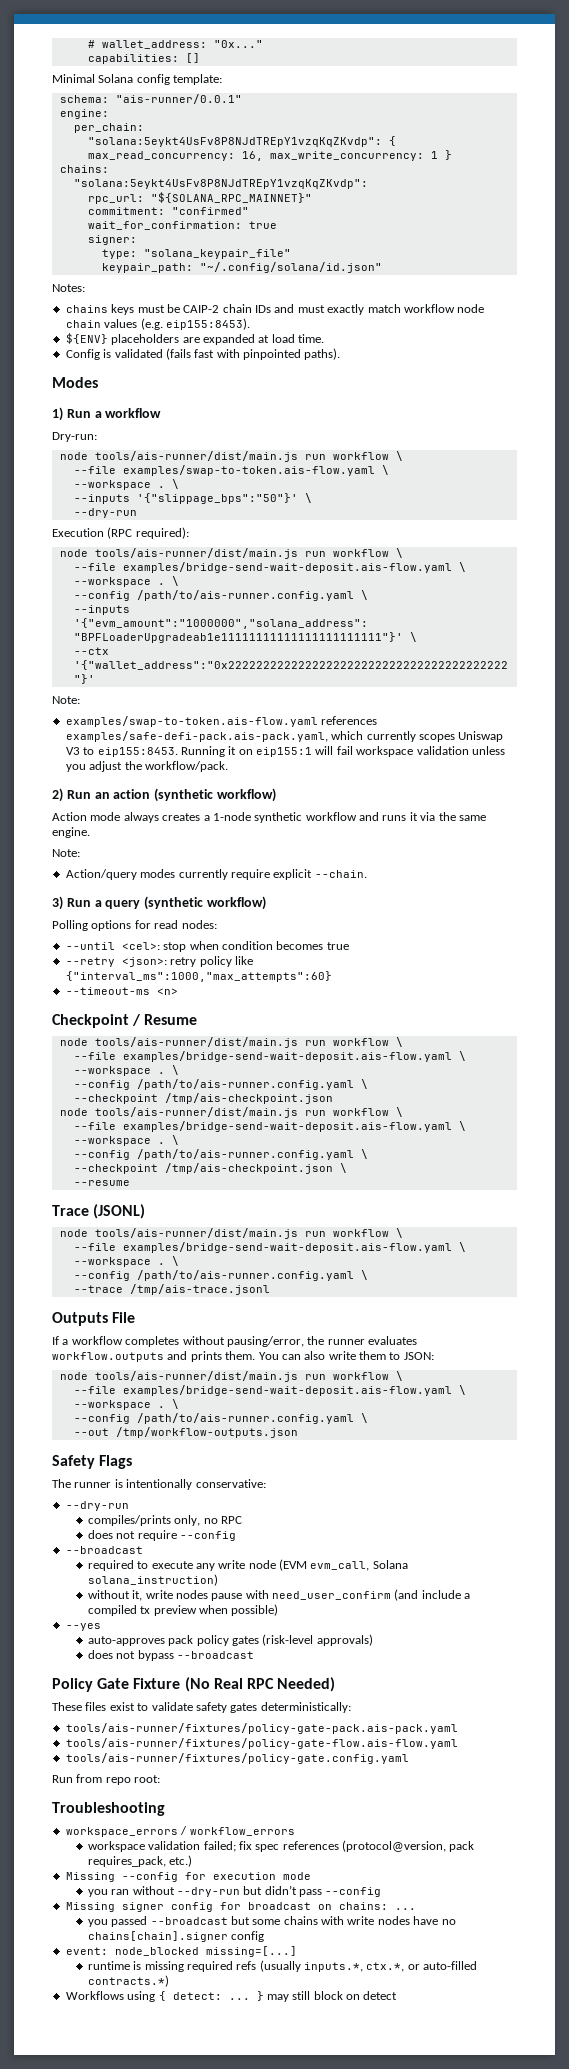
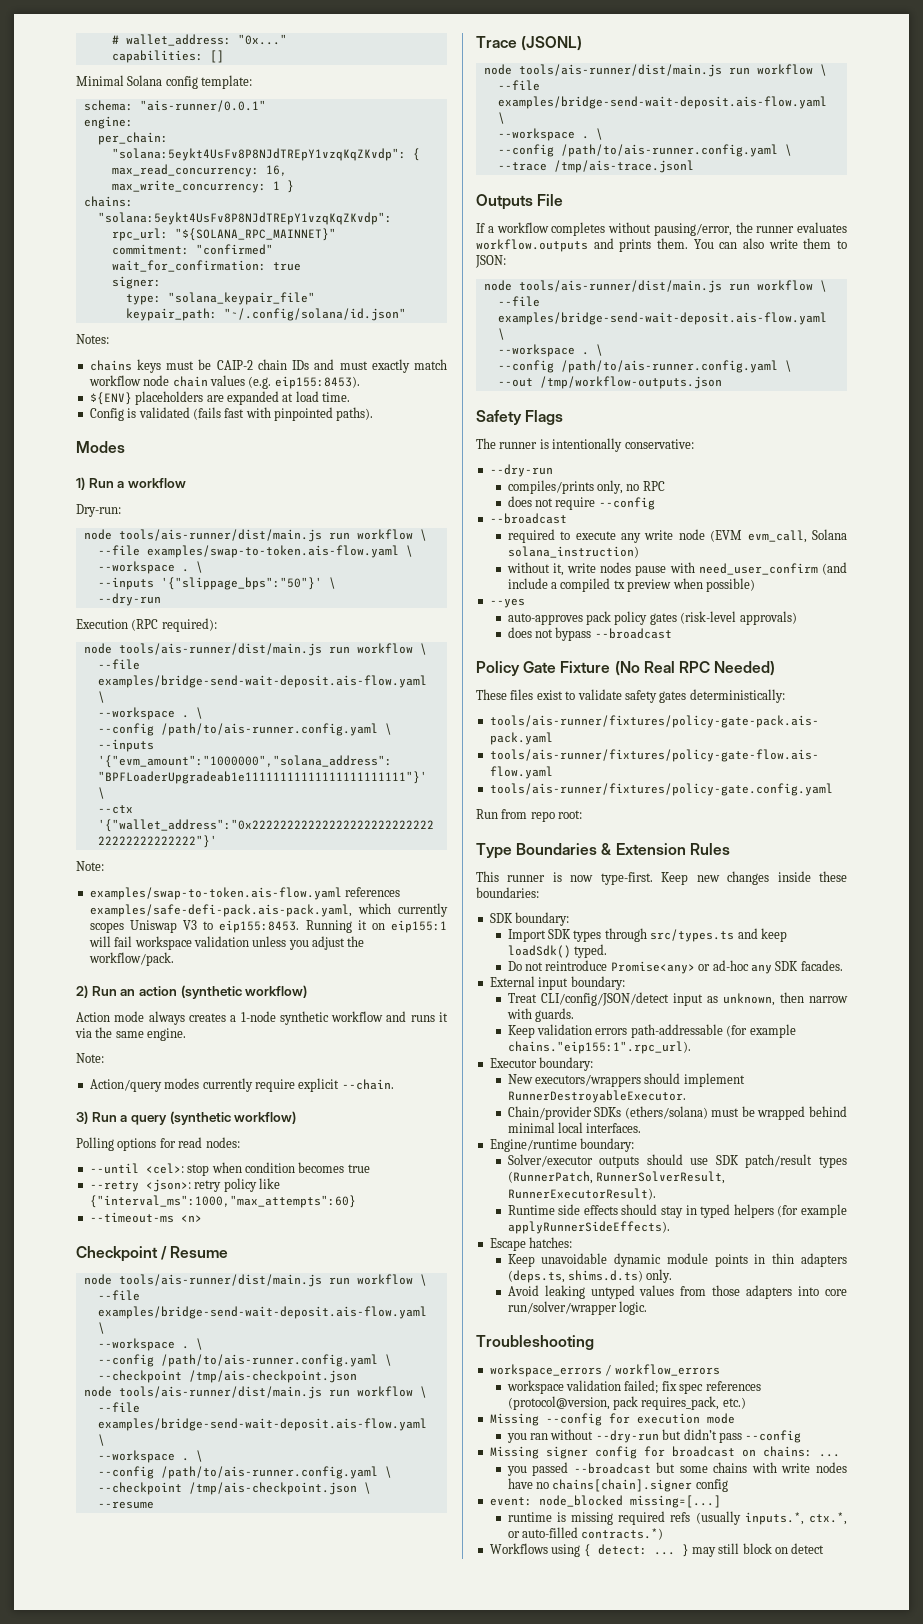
+ Type Boundaries & Extension Rules
+ This runner is now type-first. Keep new changes inside these boundaries:
+ SDK boundary:
+ Import SDK types through src/types.ts and keep loadSdk() typed.
+ Do not reintroduce Promise<any> or ad-hoc any SDK facades.
+ External input boundary:
+ Treat CLI/config/JSON/detect input as unknown, then narrow with guards.
+ Keep validation errors path-addressable (for example chains."eip155:1".rpc_url).
+ Executor boundary:
+ New executors/wrappers should implement RunnerDestroyableExecutor.
+ Chain/provider SDKs (ethers/solana) must be wrapped behind minimal local interfaces.
+ Engine/runtime boundary:
+ Solver/executor outputs should use SDK patch/result types (RunnerPatch, RunnerSolverResult, RunnerExecutorResult).
+ Runtime side effects should stay in typed helpers (for example applyRunnerSideEffects).
+ Escape hatches:
+ Keep unavoidable dynamic module points in thin adapters (deps.ts, shims.d.ts) only.
+ Avoid leaking untyped values from those adapters into core run/solver/wrapper logic.

